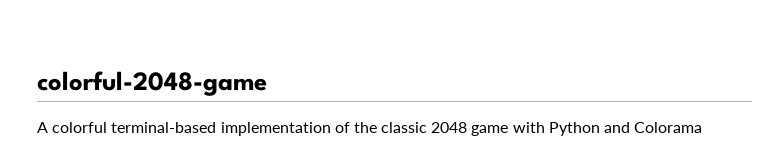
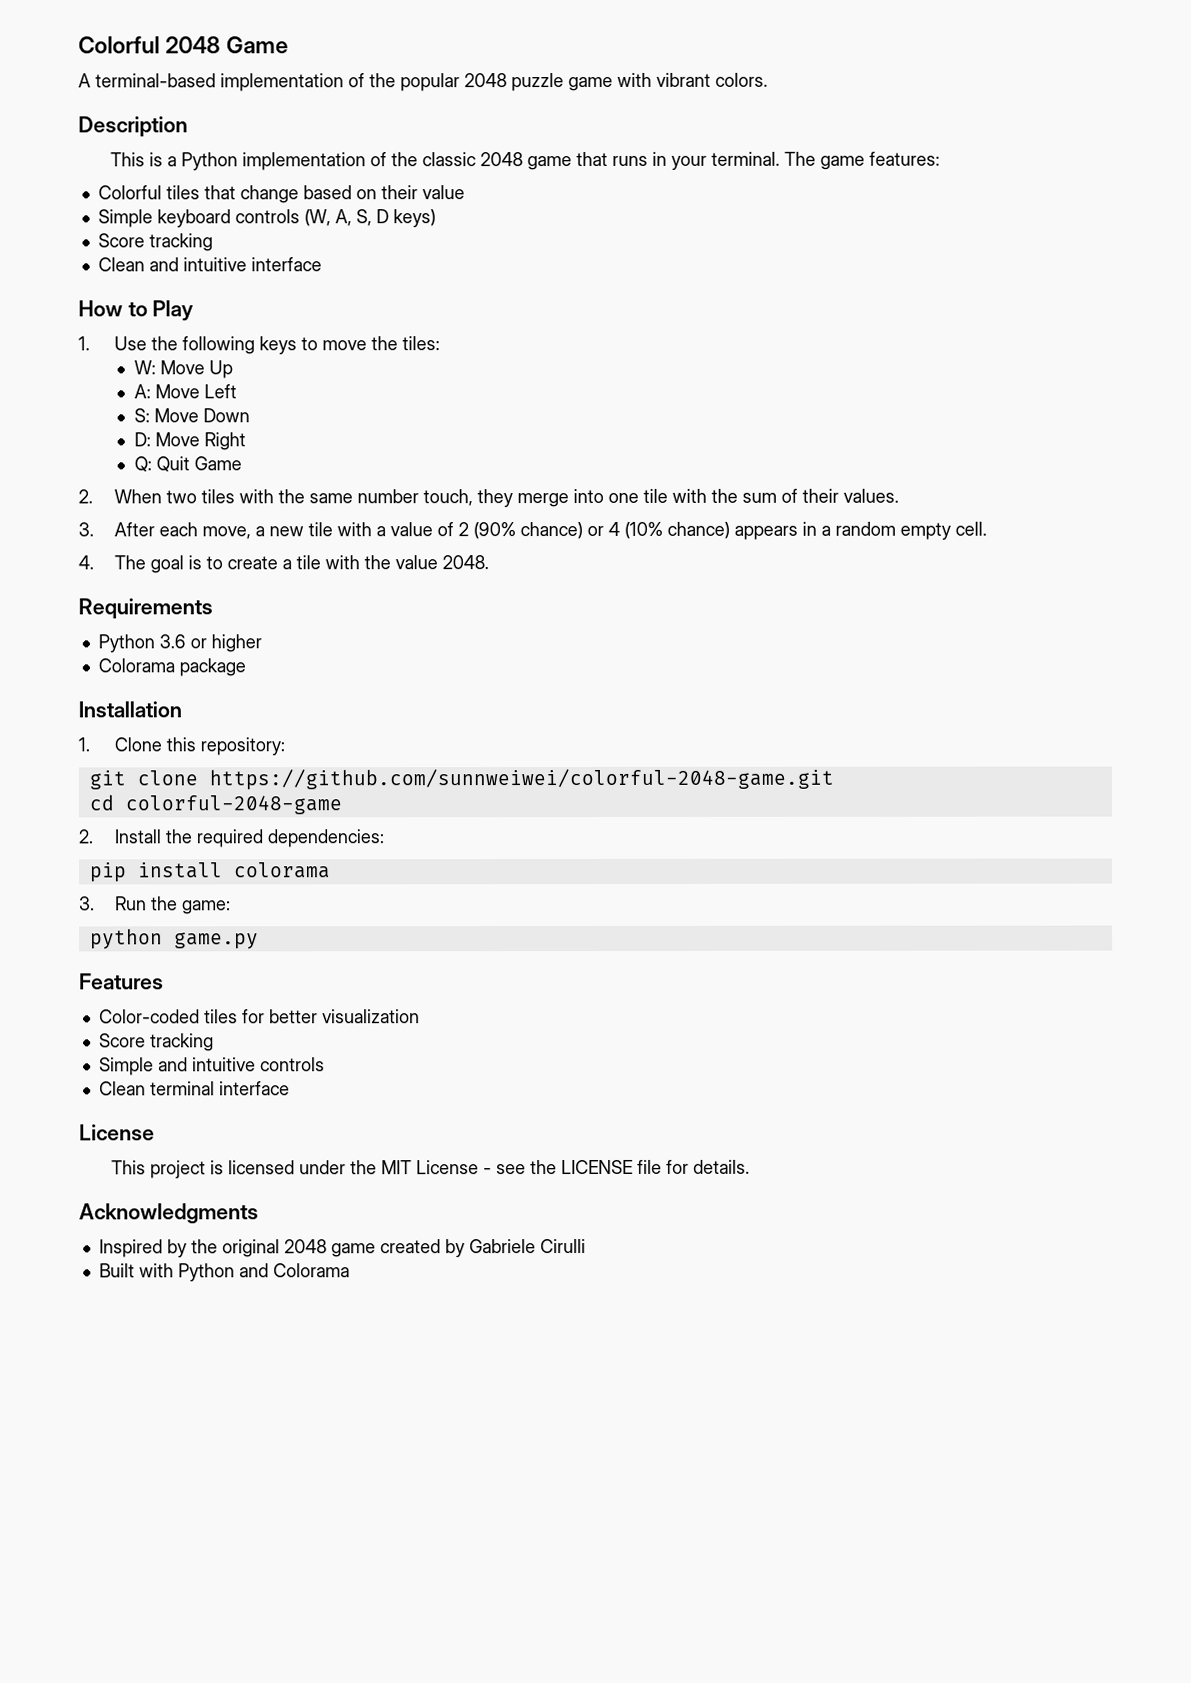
- colorful-2048-game
+ Colorful 2048 Game
- A colorful terminal-based implementation of the classic 2048 game with Python and Colorama
+ A terminal-based implementation of the popular 2048 puzzle game with vibrant colors.
+ Description
+ This is a Python implementation of the classic 2048 game that runs in your terminal. The game features:
+ Colorful tiles that change based on their value
+ Simple keyboard controls (W, A, S, D keys)
+ Score tracking
+ Clean and intuitive interface
+ How to Play
+ 1. Use the following keys to move the tiles:
+ W: Move Up
+ A: Move Left
+ S: Move Down
+ D: Move Right
+ Q: Quit Game
+ 2. When two tiles with the same number touch, they merge into one tile with the sum of their values.
+ 3. After each move, a new tile with a value of 2 (90% chance) or 4 (10% chance) appears in a random empty cell.
+ 4. The goal is to create a tile with the value 2048.
+ Requirements
+ Python 3.6 or higher
+ Colorama package
+ Installation
+ 1. Clone this repository:
+ git clone https://github.com/sunnweiwei/colorful-2048-game.git
+ cd colorful-2048-game
+ 2. Install the required dependencies:
+ pip install colorama
+ 3. Run the game:
+ python game.py
+ Features
+ Color-coded tiles for better visualization
+ Score tracking
+ Simple and intuitive controls
+ Clean terminal interface
+ License
+ This project is licensed under the MIT License - see the LICENSE file for details.
+ Acknowledgments
+ Inspired by the original 2048 game created by Gabriele Cirulli
+ Built with Python and Colorama

